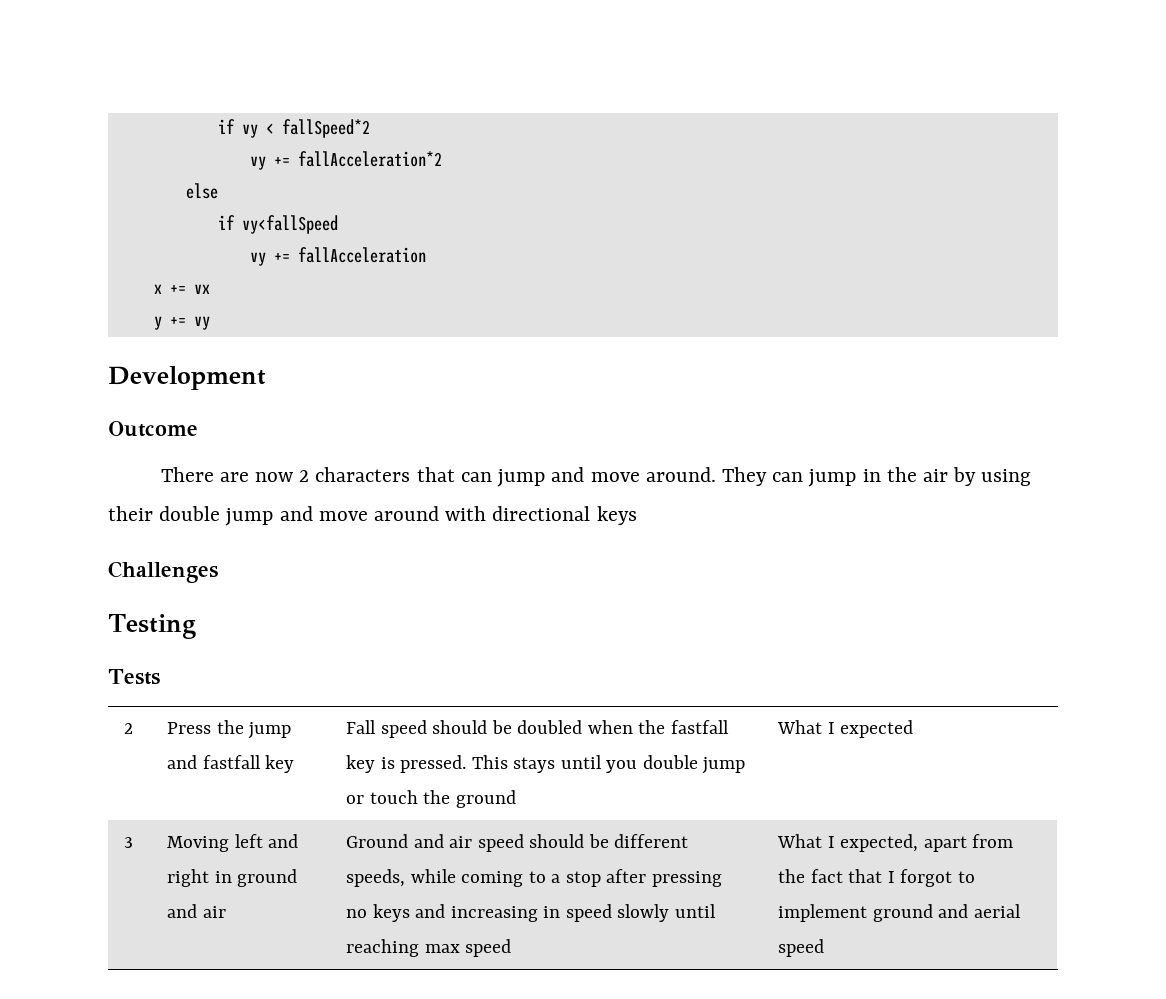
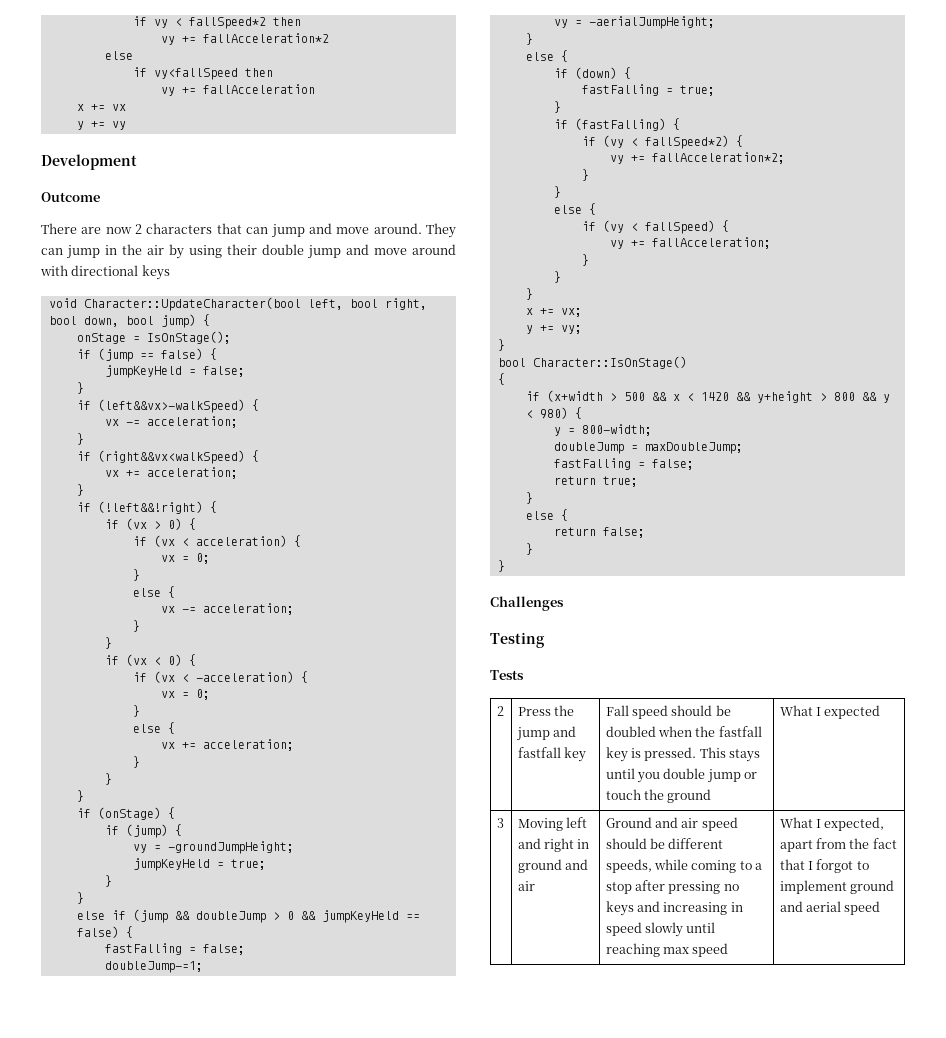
- if vy < fallSpeed*2
+ if vy < fallSpeed*2 then
- if vy<fallSpeed
+ if vy<fallSpeed then
+ void Character::UpdateCharacter(bool left, bool right, bool down, bool jump) {
+ onStage = IsOnStage();
+ if (jump == false) {
+ jumpKeyHeld = false;
+ }
+ if (left&&vx>-walkSpeed) {
+ vx -= acceleration;
+ }
+ if (right&&vx<walkSpeed) {
+ vx += acceleration;
+ }
+ if (!left&&!right) {
+ if (vx > 0) {
+ if (vx < acceleration) {
+ vx = 0;
+ }
+ else {
+ vx -= acceleration;
+ }
+ }
+ if (vx < 0) {
+ if (vx < -acceleration) {
+ vx = 0;
+ }
+ else {
+ vx += acceleration;
+ }
+ }
+ }
+ if (onStage) {
+ if (jump) {
+ vy = -groundJumpHeight;
+ jumpKeyHeld = true;
+ }
+ }
+ else if (jump && doubleJump > 0 && jumpKeyHeld == false) {
+ fastFalling = false;
+ doubleJump-=1;
+ vy = -aerialJumpHeight;
+ }
+ else {
+ if (down) {
+ fastFalling = true;
+ }
+ if (fastFalling) {
+ if (vy < fallSpeed*2) {
+ vy += fallAcceleration*2;
+ }
+ }
+ else {
+ if (vy < fallSpeed) {
+ vy += fallAcceleration;
+ }
+ }
+ }
+ x += vx;
+ y += vy;
+ }
+ bool Character::IsOnStage()
+ {
+ if (x+width > 500 && x < 1420 && y+height > 800 && y < 980) {
+ y = 800-width;
+ doubleJump = maxDoubleJump;
+ fastFalling = false;
+ return true;
+ }
+ else {
+ return false;
+ }
+ }

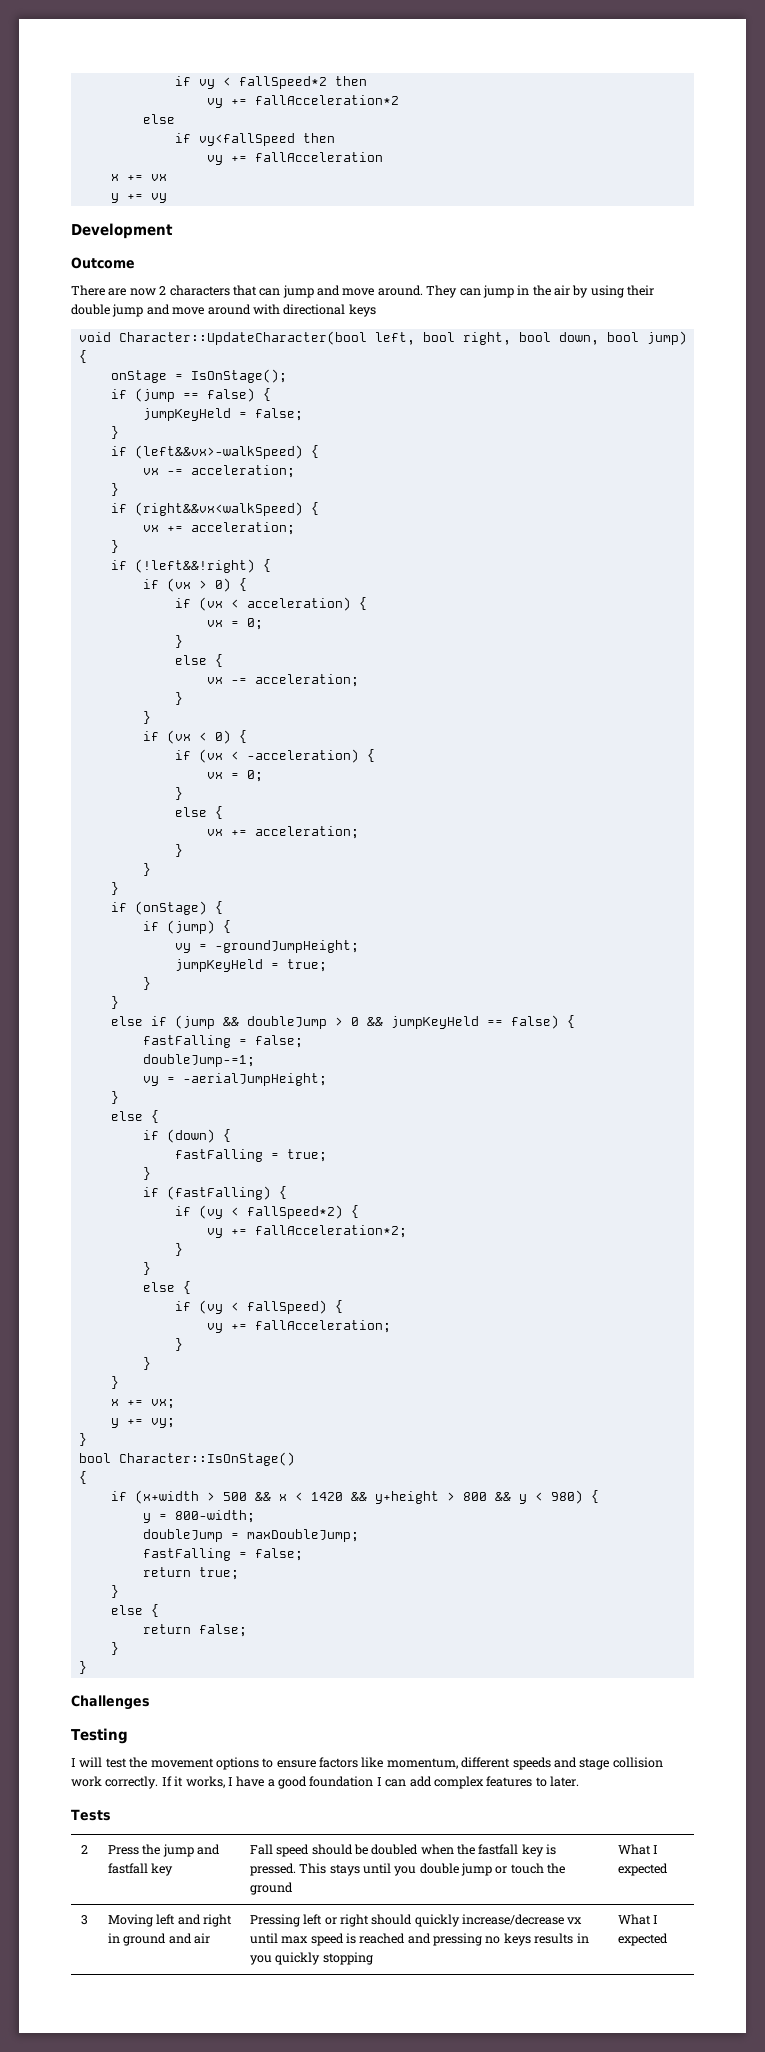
+ I will test the movement options to ensure factors like momentum, different speeds and stage collision work correctly. If it works, I have a good foundation I can add complex features to later.
- Ground and air speed should be different speeds, while coming to a stop after pressing no keys and increasing in speed slowly until reaching max speed | What I expected, apart from the fact that I forgot to implement ground and aerial speed
+ Pressing left or right should quickly increase/decrease vx until max speed is reached and pressing no keys results in you quickly stopping | What I expected

